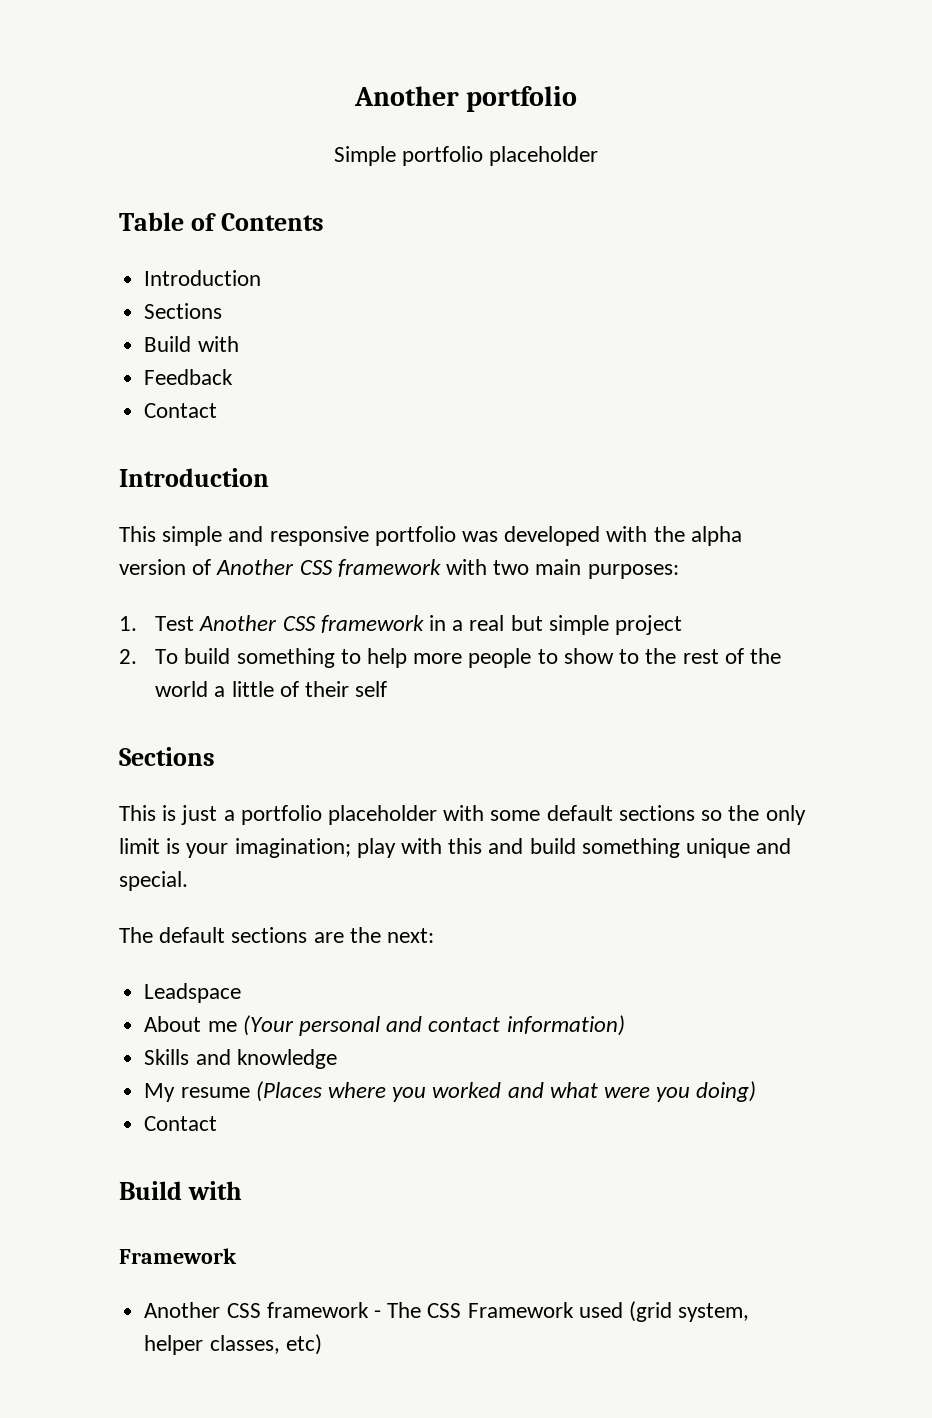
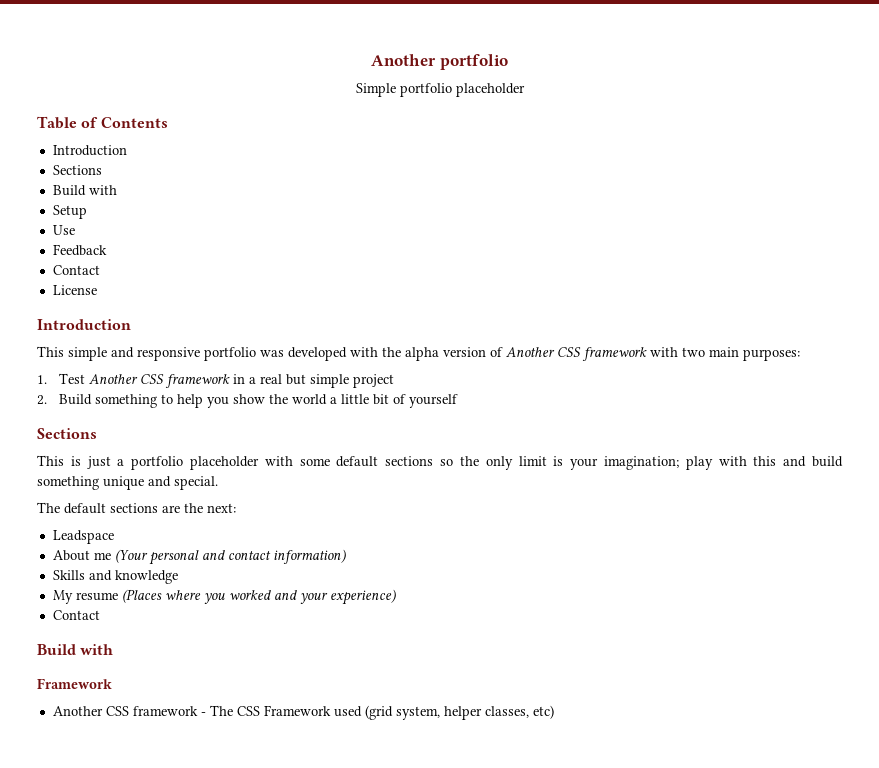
+ Setup
+ Use
+ License
- 2. To build something to help more people to show to the rest of the world a little of their self
+ 2. Build something to help you show the world a little bit of yourself
- My resume (Places where you worked and what were you doing)
+ My resume (Places where you worked and your experience)

